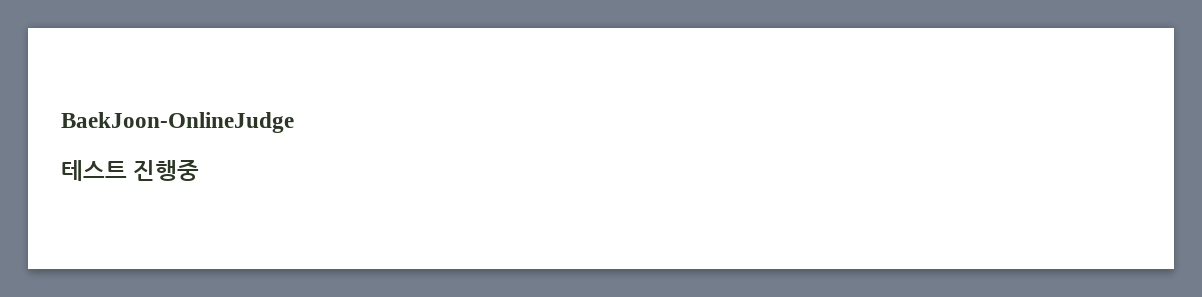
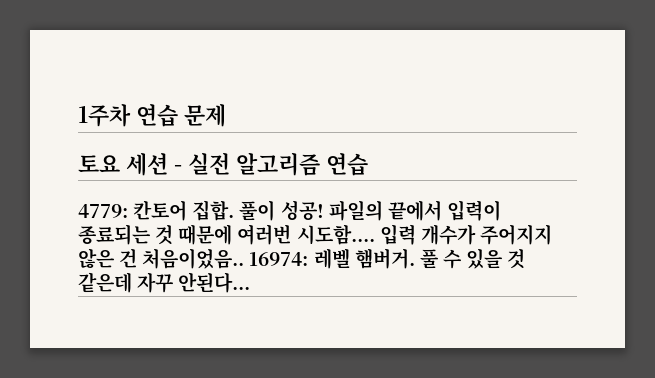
- BaekJoon-OnlineJudge
- 테스트 진행중
+ 1주차 연습 문제
+ 토요 세션 - 실전 알고리즘 연습
+ 4779: 칸토어 집합. 풀이 성공! 파일의 끝에서 입력이 종료되는 것 때문에 여러번 시도함.... 입력 개수가 주어지지 않은 건 처음이었음.. 16974: 레벨 햄버거. 풀 수 있을 것 같은데 자꾸 안된다...

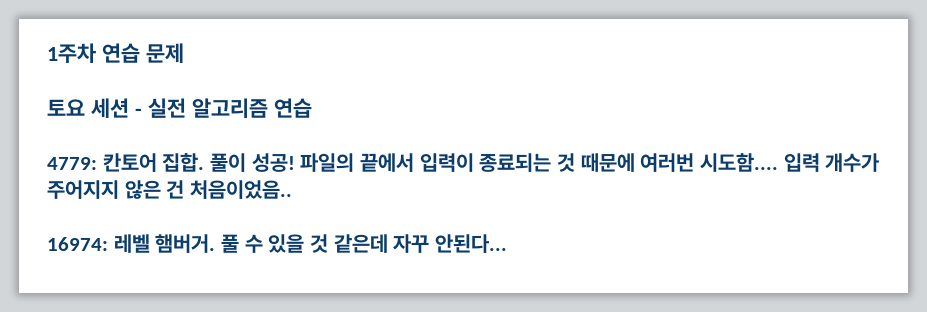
- 입력 개수가 주어지지 않은 건 처음이었음.. 16974: 레벨 햄버거.
+ 입력 개수가 주어지지 않은 건 처음이었음..
+ 16974: 레벨 햄버거.

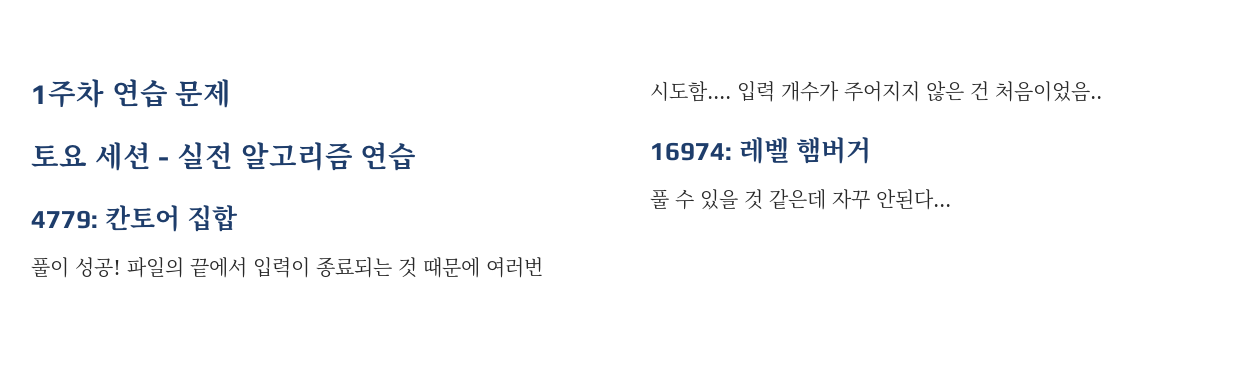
- 4779: 칸토어 집합. 풀이 성공!
+ 4779: 칸토어 집합
+ 풀이 성공!
- 16974: 레벨 햄버거. 풀 수 있을 것 같은데 자꾸 안된다...
+ 16974: 레벨 햄버거
+ 풀 수 있을 것 같은데 자꾸 안된다...

